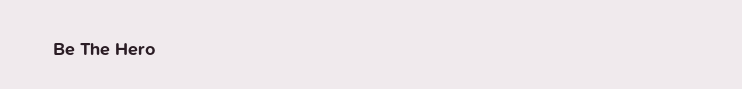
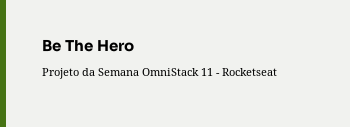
+ Projeto da Semana OmniStack 11 - Rocketseat

